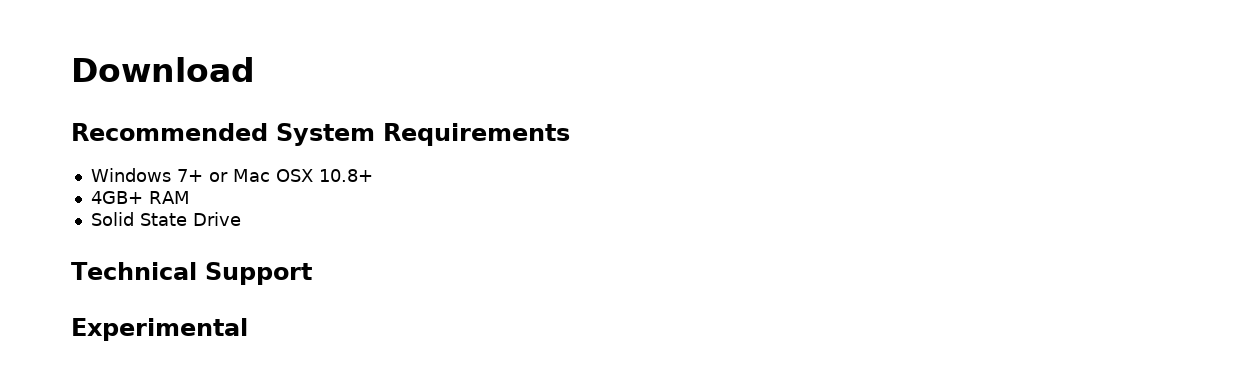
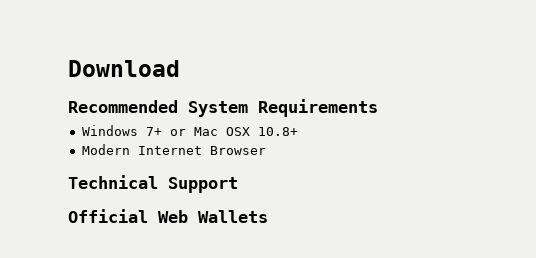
- 4GB+ RAM
- Solid State Drive
+ Modern Internet Browser
- Experimental
+ Official Web Wallets

